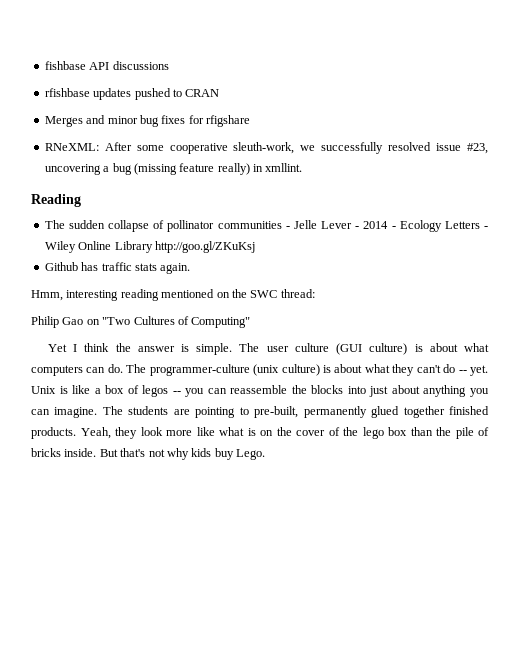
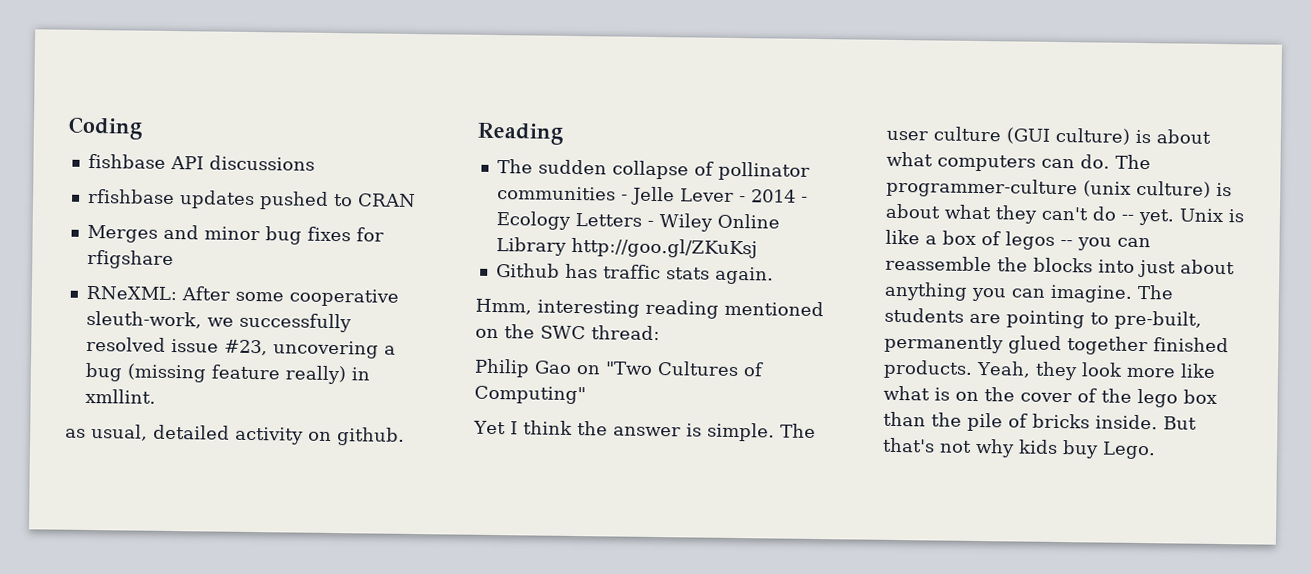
+ Coding
+ as usual, detailed activity on github.

